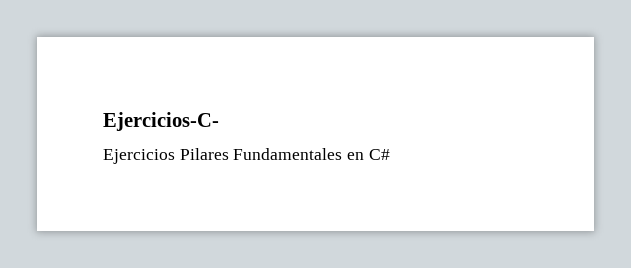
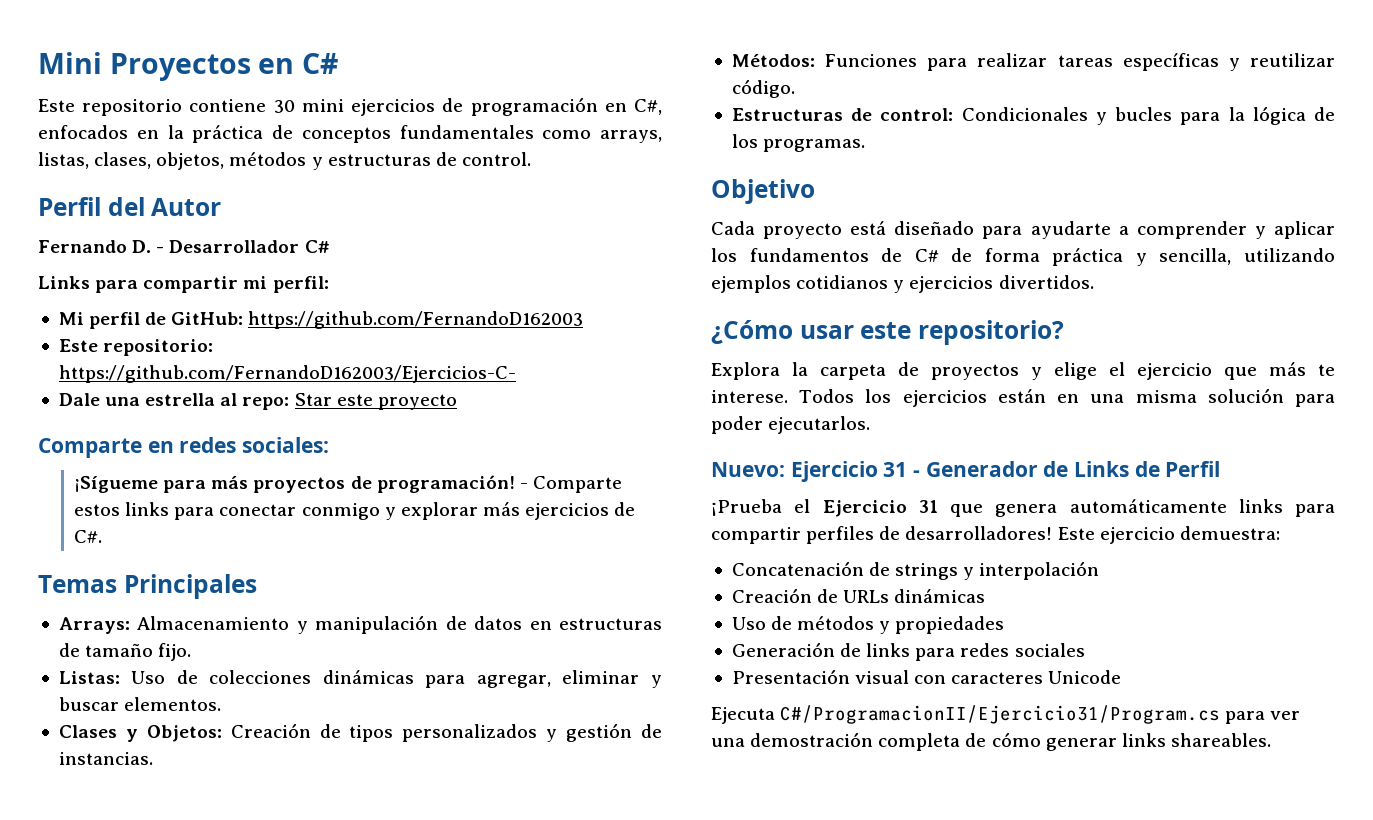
- Ejercicios-C-
- Ejercicios Pilares Fundamentales en C#
+ Mini Proyectos en C#
+ Este repositorio contiene 30 mini ejercicios de programación en C#, enfocados en la práctica de conceptos fundamentales como arrays, listas, clases, objetos, métodos y estructuras de control.
+ Perfil del Autor
+ Fernando D. - Desarrollador C#
+ Links para compartir mi perfil:
+ Mi perfil de GitHub: https://github.com/FernandoD162003
+ Este repositorio: https://github.com/FernandoD162003/Ejercicios-C-
+ Dale una estrella al repo: Star este proyecto
+ Comparte en redes sociales:
+ ¡Sígueme para más proyectos de programación! - Comparte estos links para conectar conmigo y explorar más ejercicios de C#.
+ Temas Principales
+ Arrays: Almacenamiento y manipulación de datos en estructuras de tamaño fijo.
+ Listas: Uso de colecciones dinámicas para agregar, eliminar y buscar elementos.
+ Clases y Objetos: Creación de tipos personalizados y gestión de instancias.
+ Métodos: Funciones para realizar tareas específicas y reutilizar código.
+ Estructuras de control: Condicionales y bucles para la lógica de los programas.
+ Objetivo
+ Cada proyecto está diseñado para ayudarte a comprender y aplicar los fundamentos de C# de forma práctica y sencilla, utilizando ejemplos cotidianos y ejercicios divertidos.
+ ¿Cómo usar este repositorio?
+ Explora la carpeta de proyectos y elige el ejercicio que más te interese. Todos los ejercicios están en una misma solución para poder ejecutarlos.
+ Nuevo: Ejercicio 31 - Generador de Links de Perfil
+ ¡Prueba el Ejercicio 31 que genera automáticamente links para compartir perfiles de desarrolladores! Este ejercicio demuestra:
+ Concatenación de strings y interpolación
+ Creación de URLs dinámicas
+ Uso de métodos y propiedades
+ Generación de links para redes sociales
+ Presentación visual con caracteres Unicode
+ Ejecuta C#/ProgramacionII/Ejercicio31/Program.cs para ver una demostración completa de cómo generar links shareables.

